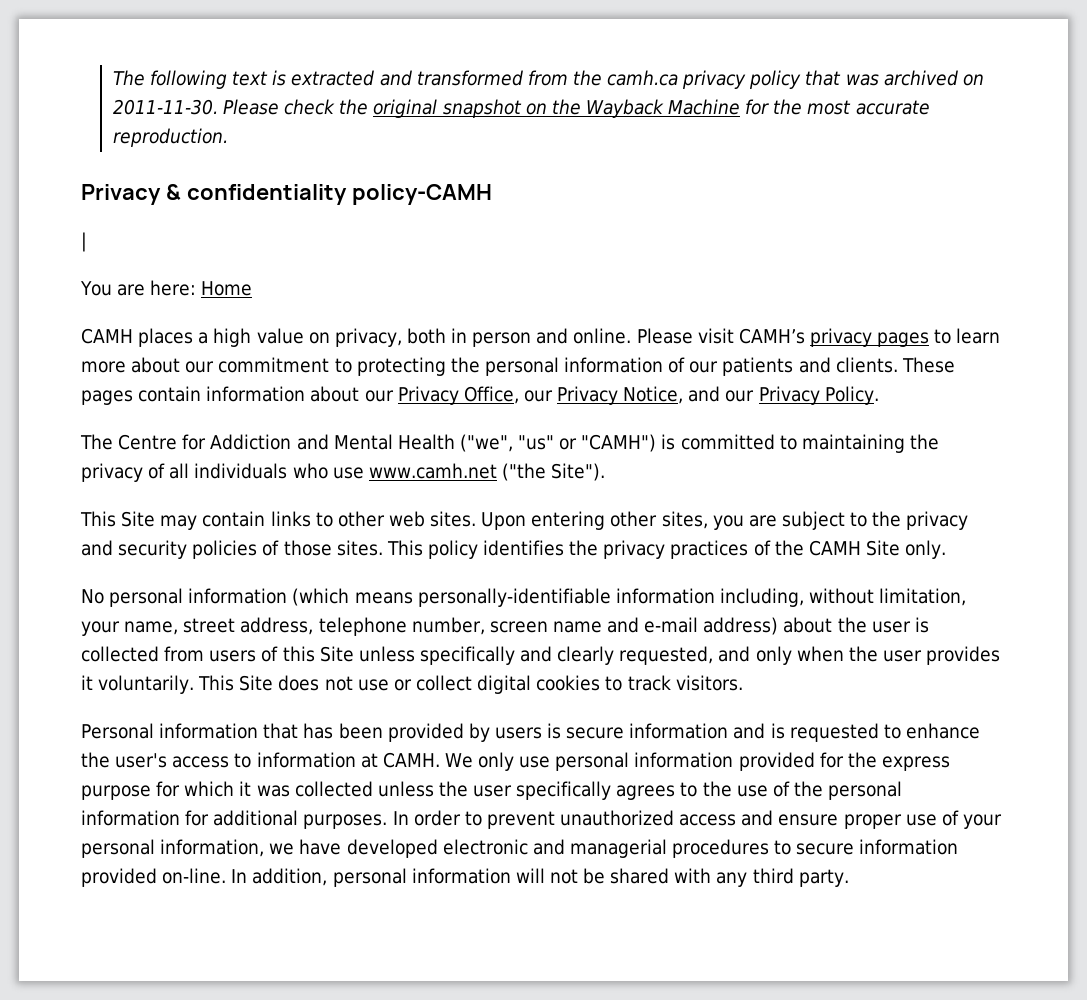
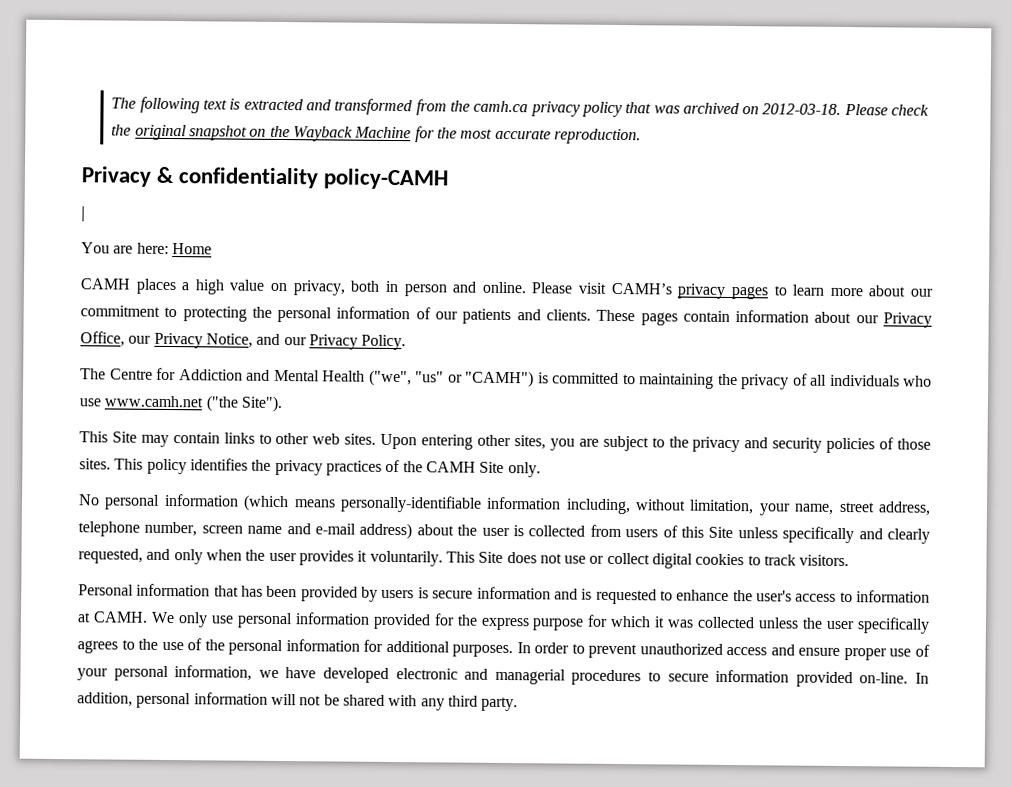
- The following text is extracted and transformed from the camh.ca privacy policy that was archived on 2011-11-30.
+ The following text is extracted and transformed from the camh.ca privacy policy that was archived on 2012-03-18.

